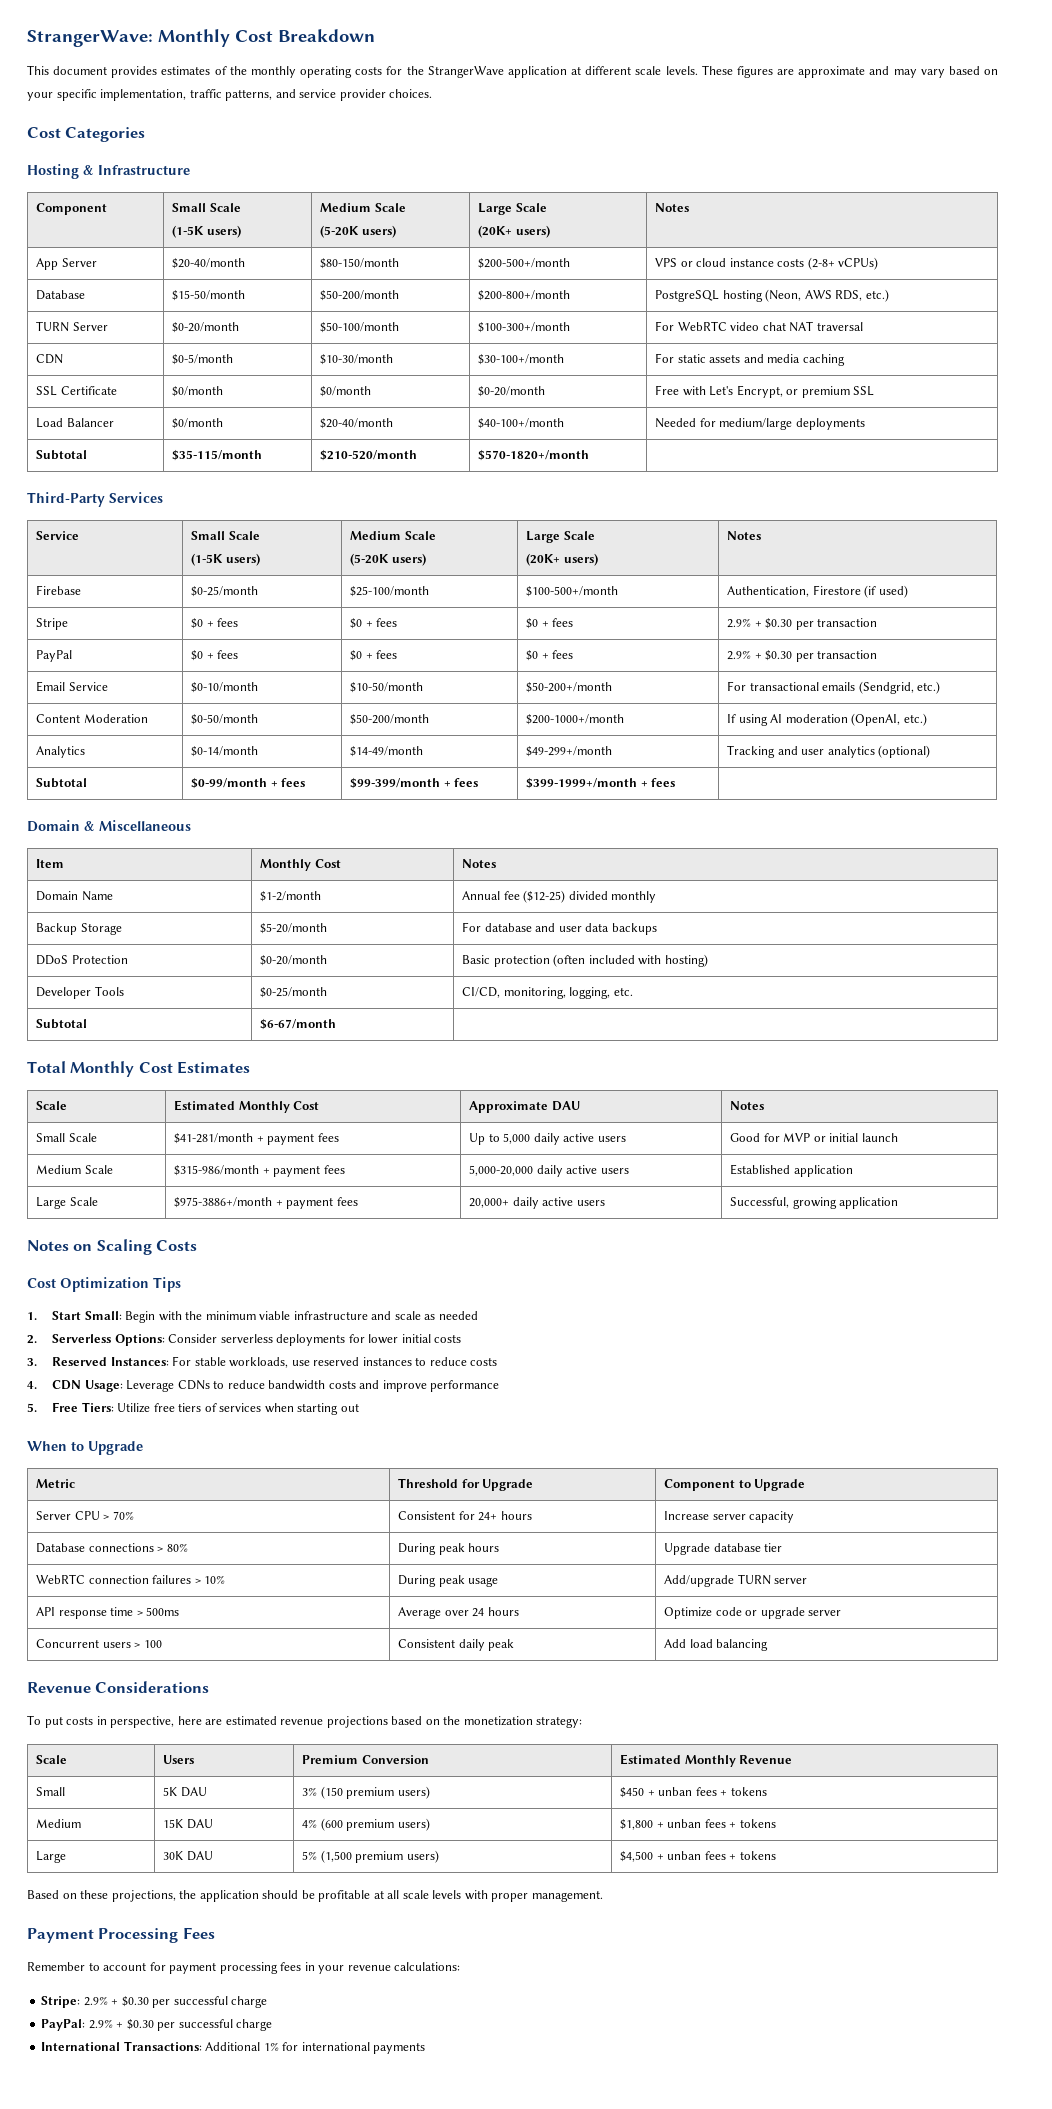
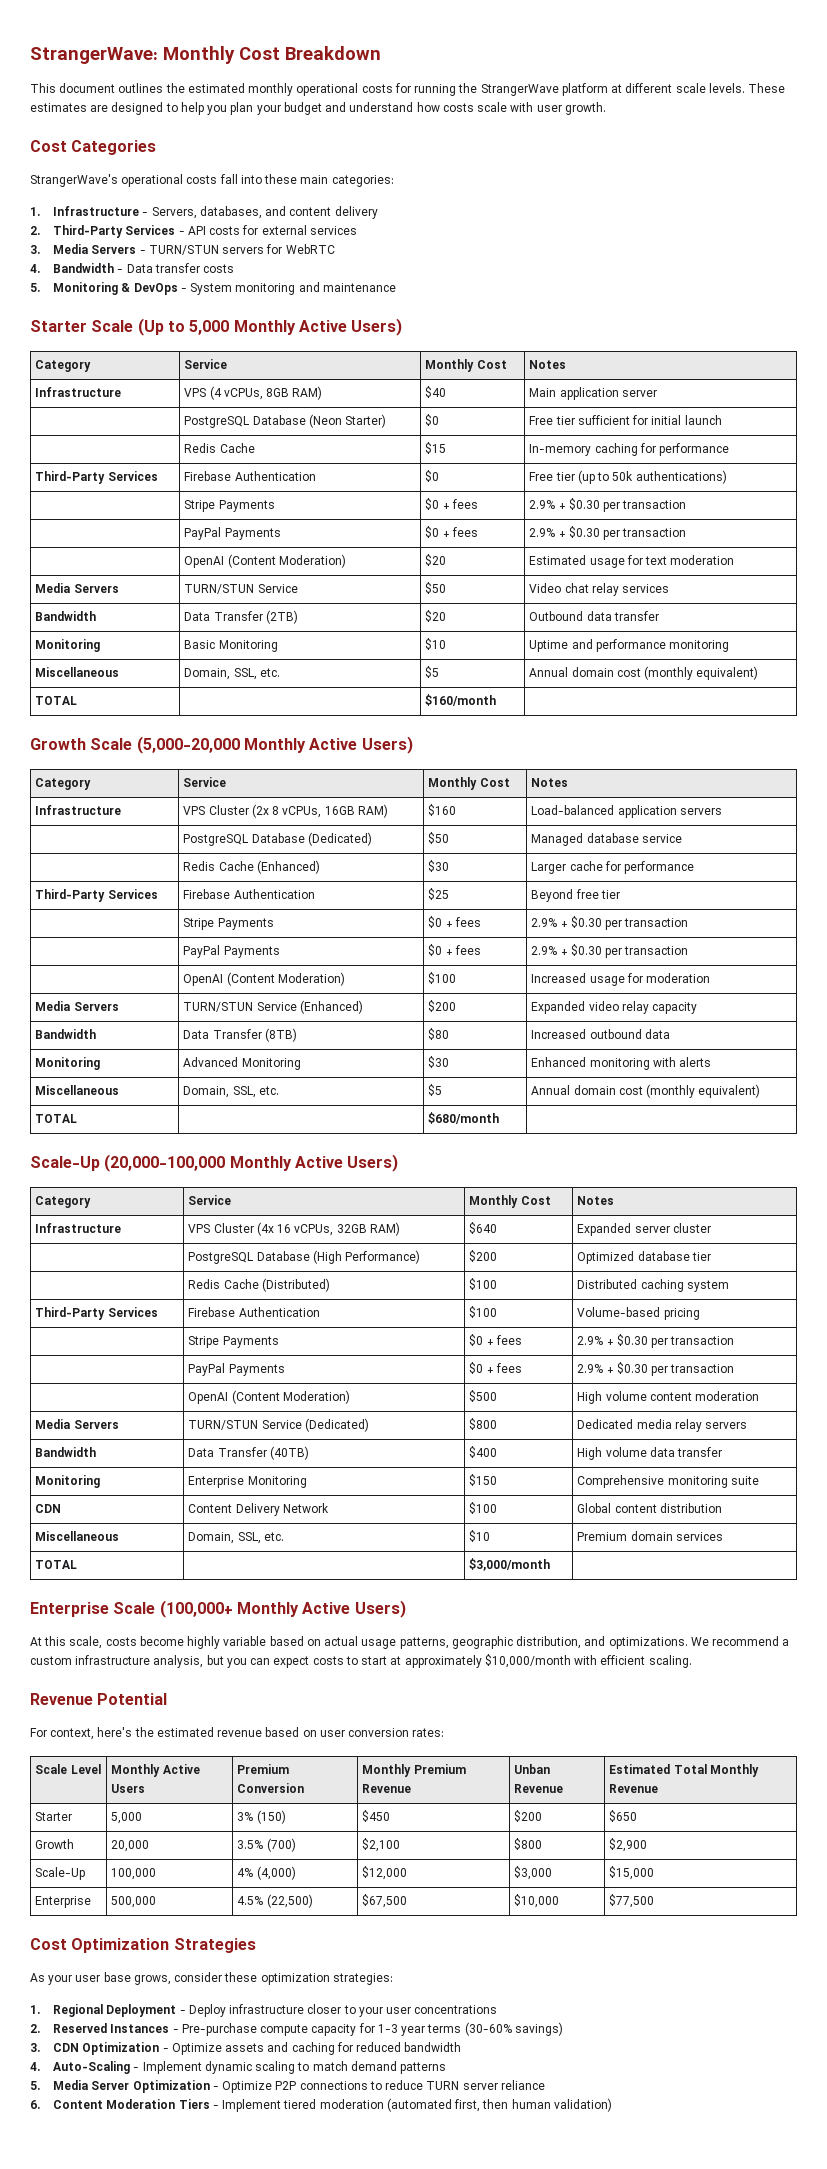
- This document provides estimates of the monthly operating costs for the StrangerWave application at different scale levels.
+ This document outlines the estimated monthly operational costs for running the StrangerWave platform at different scale levels.
- These figures are approximate and may vary based on your specific implementation, traffic patterns, and service provider choices.
+ These estimates are designed to help you plan your budget and understand how costs scale with user growth.
  Cost Categories
- Hosting & Infrastructure
- Component | Small Scale
- (1-5K users) | Medium Scale
- (5-20K users) | Large Scale
- (20K+ users) | Notes
- App Server | $20-40/month | $80-150/month | $200-500+/month | VPS or cloud instance costs (2-8+ vCPUs)
- Database | $15-50/month | $50-200/month | $200-800+/month | PostgreSQL hosting (Neon, AWS RDS, etc.)
- TURN Server | $0-20/month | $50-100/month | $100-300+/month | For WebRTC video chat NAT traversal
- CDN | $0-5/month | $10-30/month | $30-100+/month | For static assets and media caching
- SSL Certificate | $0/month | $0/month | $0-20/month | Free with Let's Encrypt, or premium SSL
- Load Balancer | $0/month | $20-40/month | $40-100+/month | Needed for medium/large deployments
- Subtotal | $35-115/month | $210-520/month | $570-1820+/month |
- Third-Party Services
- Service | Small Scale
- (1-5K users) | Medium Scale
- (5-20K users) | Large Scale
- (20K+ users) | Notes
- Firebase | $0-25/month | $25-100/month | $100-500+/month | Authentication, Firestore (if used)
- Stripe | $0 + fees | $0 + fees | $0 + fees | 2.9% + $0.30 per transaction
- PayPal | $0 + fees | $0 + fees | $0 + fees | 2.9% + $0.30 per transaction
- Email Service | $0-10/month | $10-50/month | $50-200+/month | For transactional emails (Sendgrid, etc.)
- Content Moderation | $0-50/month | $50-200/month | $200-1000+/month | If using AI moderation (OpenAI, etc.)
- Analytics | $0-14/month | $14-49/month | $49-299+/month | Tracking and user analytics (optional)
- Subtotal | $0-99/month + fees | $99-399/month + fees | $399-1999+/month + fees |
- Domain & Miscellaneous
- Item | Monthly Cost | Notes
- Domain Name | $1-2/month | Annual fee ($12-25) divided monthly
- Backup Storage | $5-20/month | For database and user data backups
- DDoS Protection | $0-20/month | Basic protection (often included with hosting)
- Developer Tools | $0-25/month | CI/CD, monitoring, logging, etc.
- Subtotal | $6-67/month |
- Total Monthly Cost Estimates
- Scale | Estimated Monthly Cost | Approximate DAU | Notes
- Small Scale | $41-281/month + payment fees | Up to 5,000 daily active users | Good for MVP or initial launch
- Medium Scale | $315-986/month + payment fees | 5,000-20,000 daily active users | Established application
- Large Scale | $975-3886+/month + payment fees | 20,000+ daily active users | Successful, growing application
- Notes on Scaling Costs
- Cost Optimization Tips
- 1. Start Small: Begin with the minimum viable infrastructure and scale as needed
- 2. Serverless Options: Consider serverless deployments for lower initial costs
- 3. Reserved Instances: For stable workloads, use reserved instances to reduce costs
- 4. CDN Usage: Leverage CDNs to reduce bandwidth costs and improve performance
- 5. Free Tiers: Utilize free tiers of services when starting out
- When to Upgrade
- Metric | Threshold for Upgrade | Component to Upgrade
- Server CPU > 70% | Consistent for 24+ hours | Increase server capacity
- Database connections > 80% | During peak hours | Upgrade database tier
- WebRTC connection failures > 10% | During peak usage | Add/upgrade TURN server
- API response time > 500ms | Average over 24 hours | Optimize code or upgrade server
- Concurrent users > 100 | Consistent daily peak | Add load balancing
- Revenue Considerations
- To put costs in perspective, here are estimated revenue projections based on the monetization strategy:
- Scale | Users | Premium Conversion | Estimated Monthly Revenue
+ StrangerWave's operational costs fall into these main categories:
+ 1. Infrastructure - Servers, databases, and content delivery
+ 2. Third-Party Services - API costs for external services
+ 3. Media Servers - TURN/STUN servers for WebRTC
+ 4. Bandwidth - Data transfer costs
+ 5. Monitoring & DevOps - System monitoring and maintenance
+ Starter Scale (Up to 5,000 Monthly Active Users)
+ Category | Service | Monthly Cost | Notes
+ Infrastructure | VPS (4 vCPUs, 8GB RAM) | $40 | Main application server
+ | PostgreSQL Database (Neon Starter) | $0 | Free tier sufficient for initial launch
+ | Redis Cache | $15 | In-memory caching for performance
+ Third-Party Services | Firebase Authentication | $0 | Free tier (up to 50k authentications)
+ | Stripe Payments | $0 + fees | 2.9% + $0.30 per transaction
+ | PayPal Payments | $0 + fees | 2.9% + $0.30 per transaction
+ | OpenAI (Content Moderation) | $20 | Estimated usage for text moderation
+ Media Servers | TURN/STUN Service | $50 | Video chat relay services
+ Bandwidth | Data Transfer (2TB) | $20 | Outbound data transfer
+ Monitoring | Basic Monitoring | $10 | Uptime and performance monitoring
+ Miscellaneous | Domain, SSL, etc. | $5 | Annual domain cost (monthly equivalent)
+ TOTAL | | $160/month |
+ Growth Scale (5,000-20,000 Monthly Active Users)
+ Category | Service | Monthly Cost | Notes
+ Infrastructure | VPS Cluster (2x 8 vCPUs, 16GB RAM) | $160 | Load-balanced application servers
+ | PostgreSQL Database (Dedicated) | $50 | Managed database service
+ | Redis Cache (Enhanced) | $30 | Larger cache for performance
+ Third-Party Services | Firebase Authentication | $25 | Beyond free tier
+ | Stripe Payments | $0 + fees | 2.9% + $0.30 per transaction
+ | PayPal Payments | $0 + fees | 2.9% + $0.30 per transaction
+ | OpenAI (Content Moderation) | $100 | Increased usage for moderation
+ Media Servers | TURN/STUN Service (Enhanced) | $200 | Expanded video relay capacity
+ Bandwidth | Data Transfer (8TB) | $80 | Increased outbound data
+ Monitoring | Advanced Monitoring | $30 | Enhanced monitoring with alerts
+ Miscellaneous | Domain, SSL, etc. | $5 | Annual domain cost (monthly equivalent)
+ TOTAL | | $680/month |
+ Scale-Up (20,000-100,000 Monthly Active Users)
+ Category | Service | Monthly Cost | Notes
+ Infrastructure | VPS Cluster (4x 16 vCPUs, 32GB RAM) | $640 | Expanded server cluster
+ | PostgreSQL Database (High Performance) | $200 | Optimized database tier
+ | Redis Cache (Distributed) | $100 | Distributed caching system
+ Third-Party Services | Firebase Authentication | $100 | Volume-based pricing
+ | Stripe Payments | $0 + fees | 2.9% + $0.30 per transaction
+ | PayPal Payments | $0 + fees | 2.9% + $0.30 per transaction
+ | OpenAI (Content Moderation) | $500 | High volume content moderation
+ Media Servers | TURN/STUN Service (Dedicated) | $800 | Dedicated media relay servers
+ Bandwidth | Data Transfer (40TB) | $400 | High volume data transfer
+ Monitoring | Enterprise Monitoring | $150 | Comprehensive monitoring suite
+ CDN | Content Delivery Network | $100 | Global content distribution
+ Miscellaneous | Domain, SSL, etc. | $10 | Premium domain services
+ TOTAL | | $3,000/month |
+ Enterprise Scale (100,000+ Monthly Active Users)
+ At this scale, costs become highly variable based on actual usage patterns, geographic distribution, and optimizations. We recommend a custom infrastructure analysis, but you can expect costs to start at approximately $10,000/month with efficient scaling.
+ Revenue Potential
+ For context, here's the estimated revenue based on user conversion rates:
+ Scale Level | Monthly Active Users | Premium Conversion | Monthly Premium Revenue | Unban Revenue | Estimated Total Monthly Revenue
- Small | 5K DAU | 3% (150 premium users) | $450 + unban fees + tokens
- Medium | 15K DAU | 4% (600 premium users) | $1,800 + unban fees + tokens
- Large | 30K DAU | 5% (1,500 premium users) | $4,500 + unban fees + tokens
- Based on these projections, the application should be profitable at all scale levels with proper management.
- Payment Processing Fees
- Remember to account for payment processing fees in your revenue calculations:
- Stripe: 2.9% + $0.30 per successful charge
- PayPal: 2.9% + $0.30 per successful charge
- International Transactions: Additional 1% for international payments
+ Starter | 5,000 | 3% (150) | $450 | $200 | $650
+ Growth | 20,000 | 3.5% (700) | $2,100 | $800 | $2,900
+ Scale-Up | 100,000 | 4% (4,000) | $12,000 | $3,000 | $15,000
+ Enterprise | 500,000 | 4.5% (22,500) | $67,500 | $10,000 | $77,500
+ Cost Optimization Strategies
+ As your user base grows, consider these optimization strategies:
+ 1. Regional Deployment - Deploy infrastructure closer to your user concentrations
+ 2. Reserved Instances - Pre-purchase compute capacity for 1-3 year terms (30-60% savings)
+ 3. CDN Optimization - Optimize assets and caching for reduced bandwidth
+ 4. Auto-Scaling - Implement dynamic scaling to match demand patterns
+ 5. Media Server Optimization - Optimize P2P connections to reduce TURN server reliance
+ 6. Content Moderation Tiers - Implement tiered moderation (automated first, then human validation)

